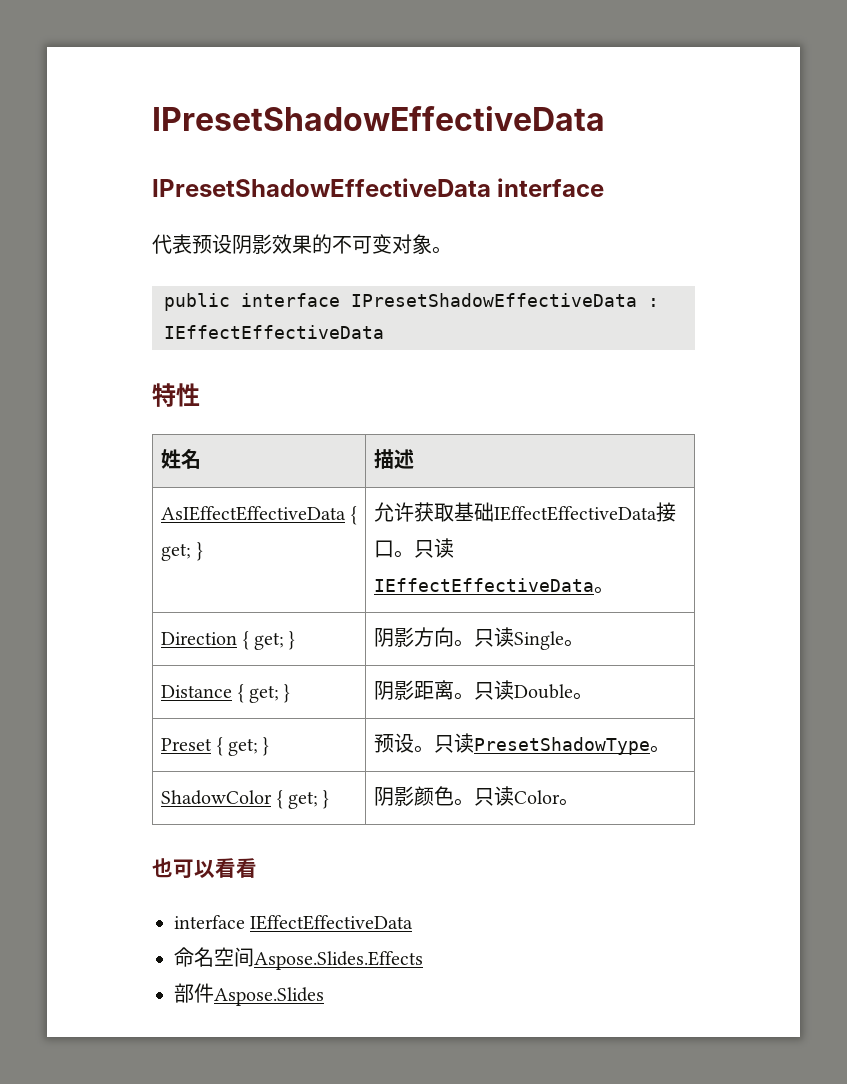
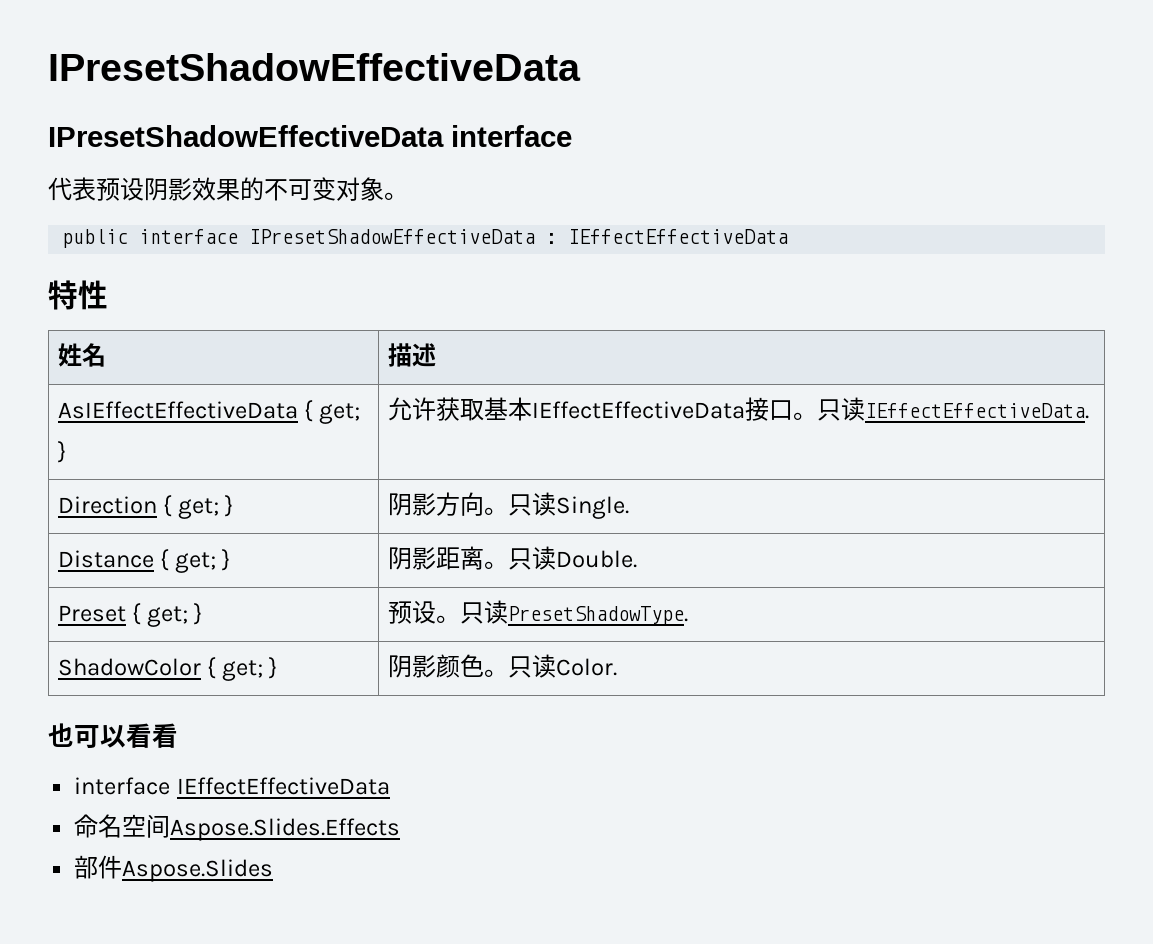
- AsIEffectEffectiveData { get; } | 允许获取基础IEffectEffectiveData接口。只读IEffectEffectiveData。
+ AsIEffectEffectiveData { get; } | 允许获取基本IEffectEffectiveData接口。只读IEffectEffectiveData.
- Direction { get; } | 阴影方向。只读Single。
+ Direction { get; } | 阴影方向。只读Single.
- Distance { get; } | 阴影距离。只读Double。
+ Distance { get; } | 阴影距离。只读Double.
- Preset { get; } | 预设。只读PresetShadowType。
+ Preset { get; } | 预设。只读PresetShadowType.
- ShadowColor { get; } | 阴影颜色。只读Color。
+ ShadowColor { get; } | 阴影颜色。只读Color.

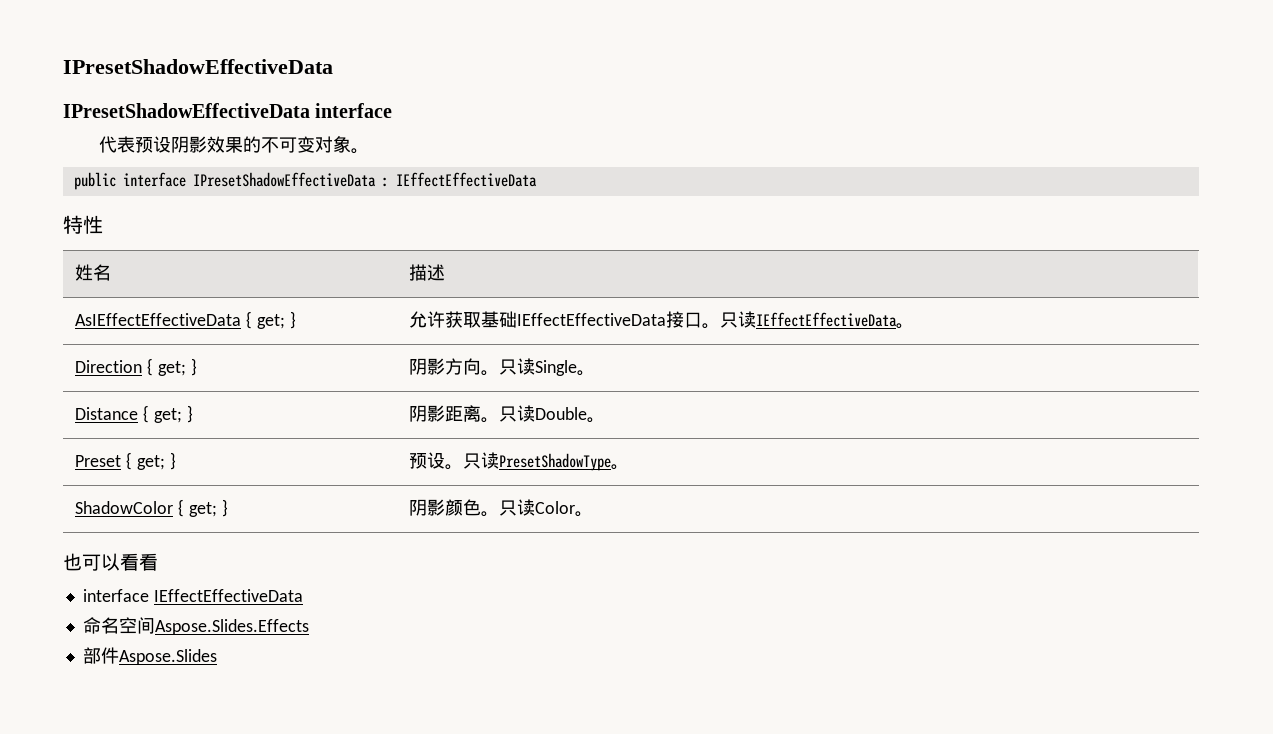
- AsIEffectEffectiveData { get; } | 允许获取基本IEffectEffectiveData接口。只读IEffectEffectiveData.
+ AsIEffectEffectiveData { get; } | 允许获取基础IEffectEffectiveData接口。只读IEffectEffectiveData。
- Direction { get; } | 阴影方向。只读Single.
+ Direction { get; } | 阴影方向。只读Single。
- Distance { get; } | 阴影距离。只读Double.
+ Distance { get; } | 阴影距离。只读Double。
- Preset { get; } | 预设。只读PresetShadowType.
+ Preset { get; } | 预设。只读PresetShadowType。
- ShadowColor { get; } | 阴影颜色。只读Color.
+ ShadowColor { get; } | 阴影颜色。只读Color。

